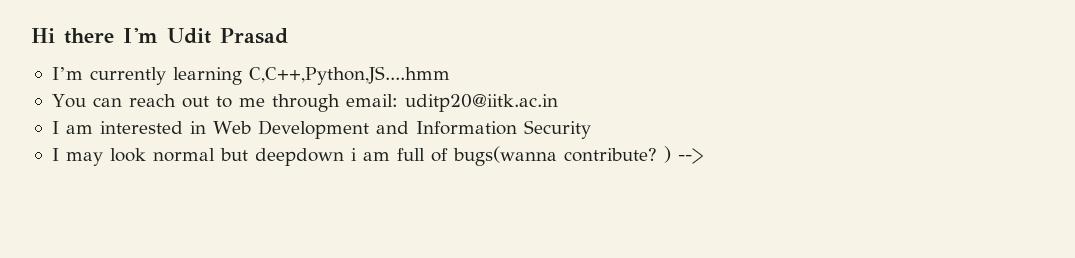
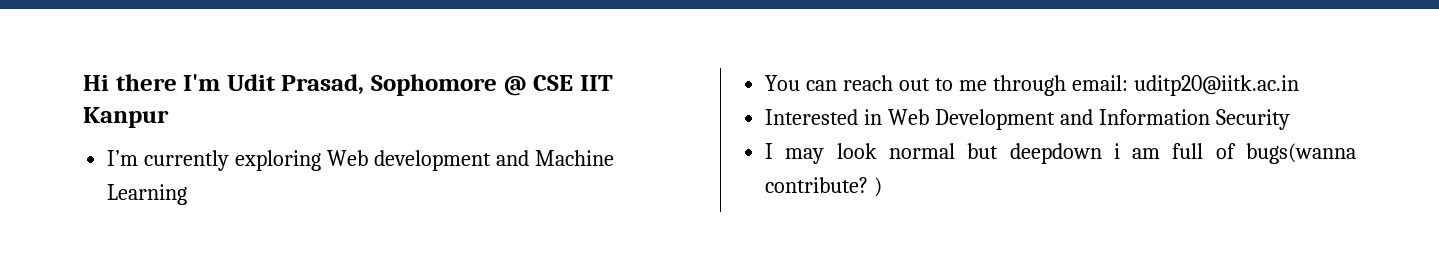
- Hi there I'm Udit Prasad
- I’m currently learning C,C++,Python,JS....hmm
+ Hi there I'm Udit Prasad, Sophomore @ CSE IIT Kanpur
+ I’m currently exploring Web development and Machine Learning
- I am interested in Web Development and Information Security
+ Interested in Web Development and Information Security
- I may look normal but deepdown i am full of bugs(wanna contribute? ) -->
+ I may look normal but deepdown i am full of bugs(wanna contribute? )

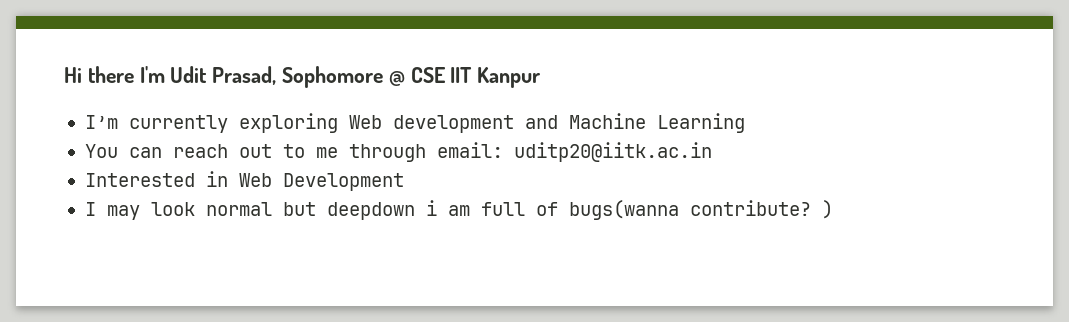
- Interested in Web Development and Information Security
+ Interested in Web Development

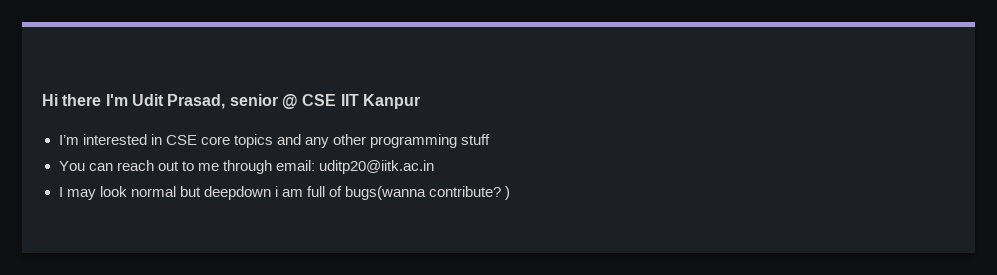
- Hi there I'm Udit Prasad, Sophomore @ CSE IIT Kanpur
+ Hi there I'm Udit Prasad, senior @ CSE IIT Kanpur
- I’m currently exploring Web development and Machine Learning
+ I’m interested in CSE core topics and any other programming stuff
- Interested in Web Development

